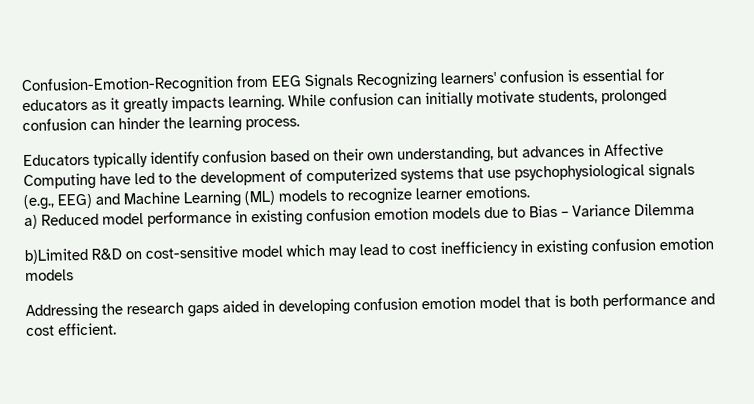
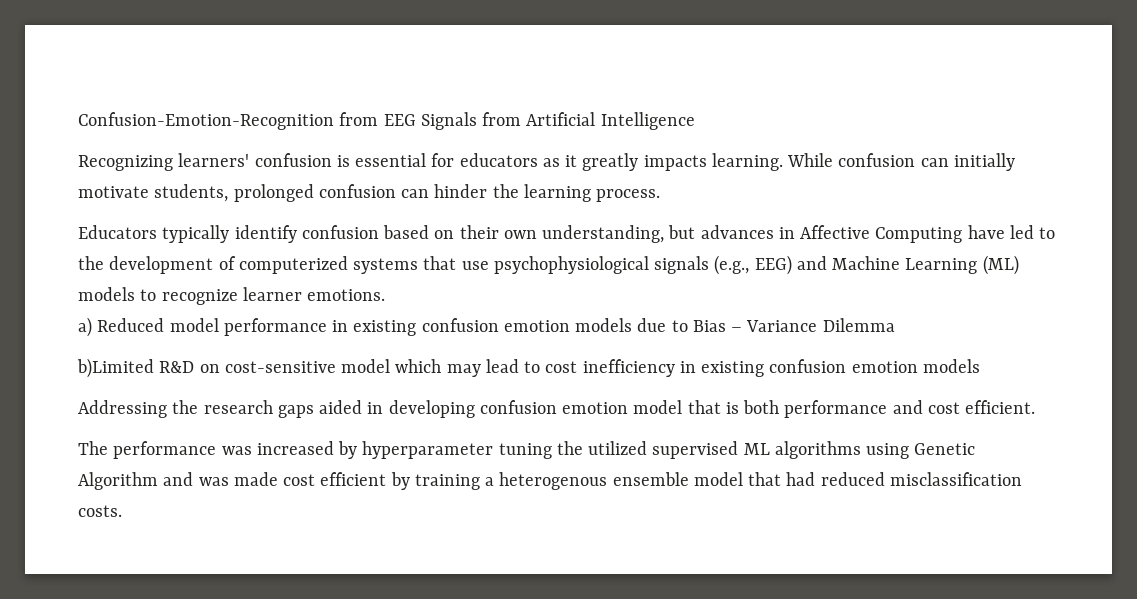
- Confusion-Emotion-Recognition from EEG Signals Recognizing learners' confusion is essential for educators as it greatly impacts learning.
+ Confusion-Emotion-Recognition from EEG Signals from Artificial Intelligence
+ Recognizing learners' confusion is essential for educators as it greatly impacts learning.
+ The performance was increased by hyperparameter tuning the utilized supervised ML algorithms using Genetic Algorithm and was made cost efficient by training a heterogenous ensemble model that had reduced misclassification costs.

